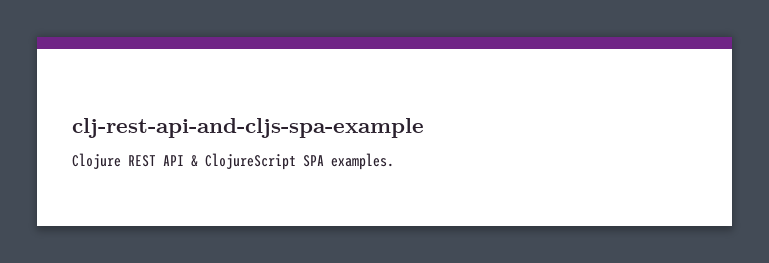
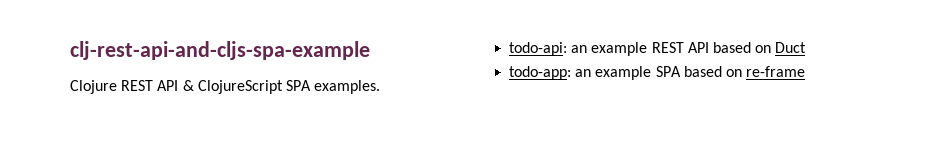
+ todo-api: an example REST API based on Duct
+ todo-app: an example SPA based on re-frame

